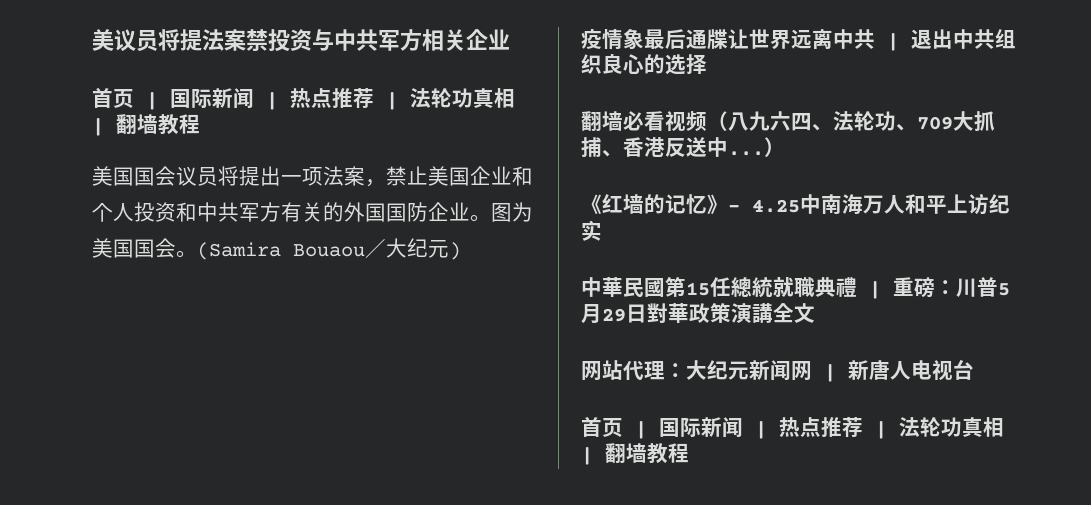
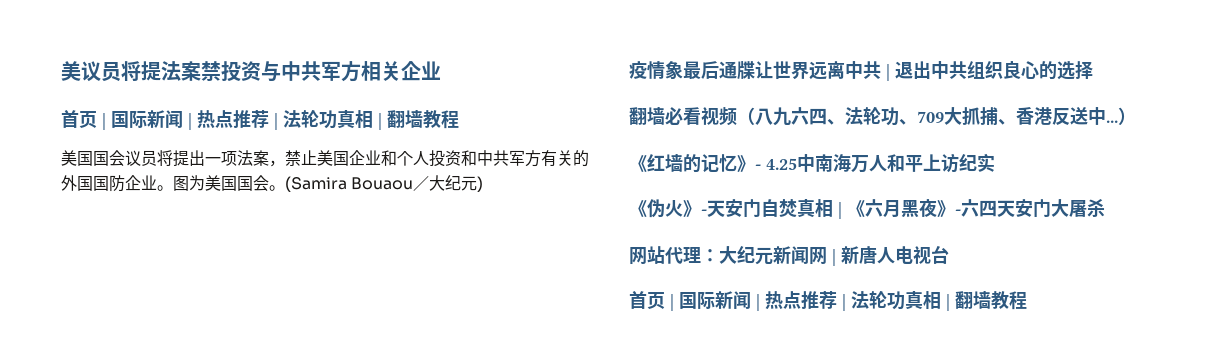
- 中華民國第15任總統就職典禮 | 重磅：川普5月29日對華政策演講全文
+ 《伪火》-天安门自焚真相 | 《六月黑夜》-六四天安门大屠杀

